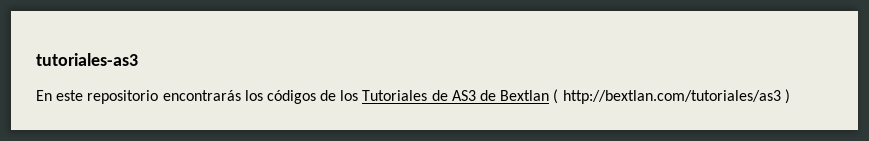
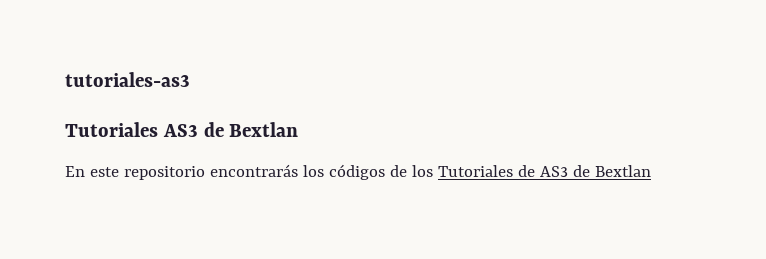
+ Tutoriales AS3 de Bextlan
- En este repositorio encontrarás los códigos de los Tutoriales de AS3 de Bextlan ( http://bextlan.com/tutoriales/as3 )
+ En este repositorio encontrarás los códigos de los Tutoriales de AS3 de Bextlan

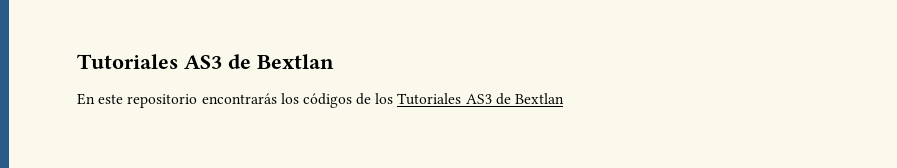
- tutoriales-as3
- En este repositorio encontrarás los códigos de los Tutoriales de AS3 de Bextlan
+ En este repositorio encontrarás los códigos de los Tutoriales AS3 de Bextlan

